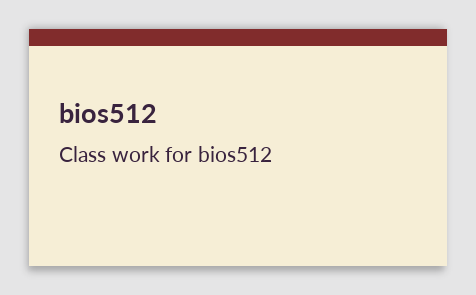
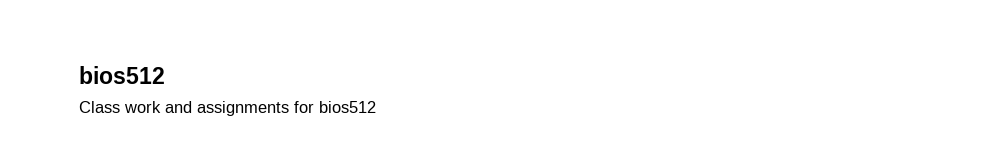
- Class work for bios512
+ Class work and assignments for bios512

